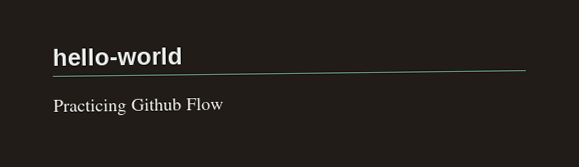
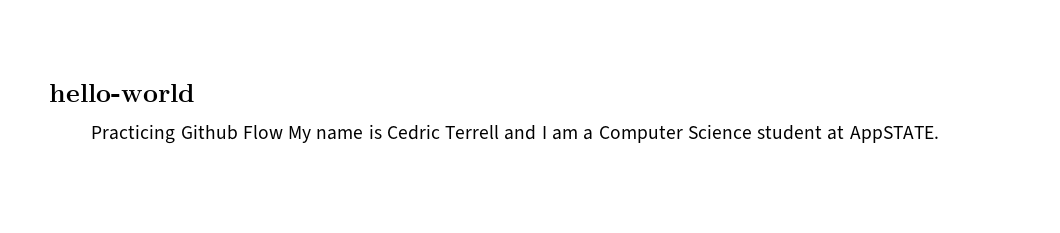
- Practicing Github Flow
+ Practicing Github Flow My name is Cedric Terrell and I am a Computer Science student at AppSTATE.

